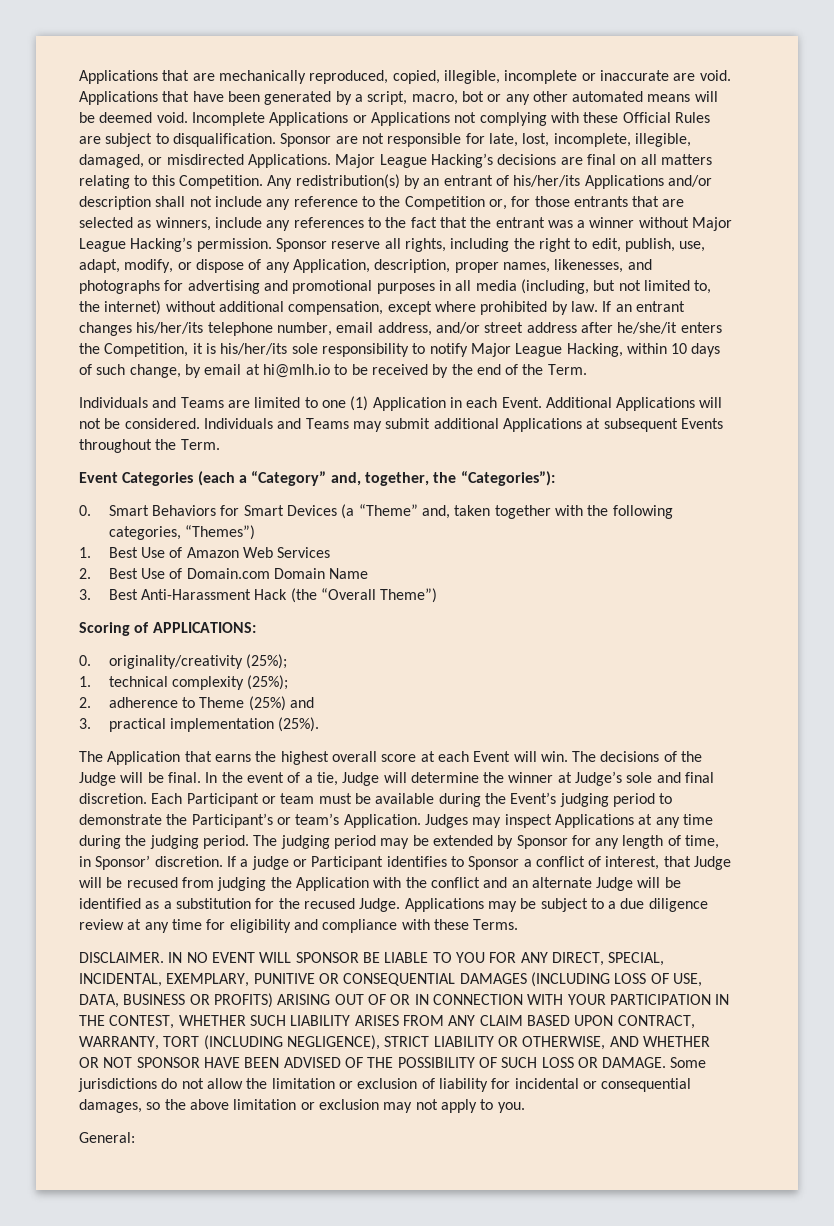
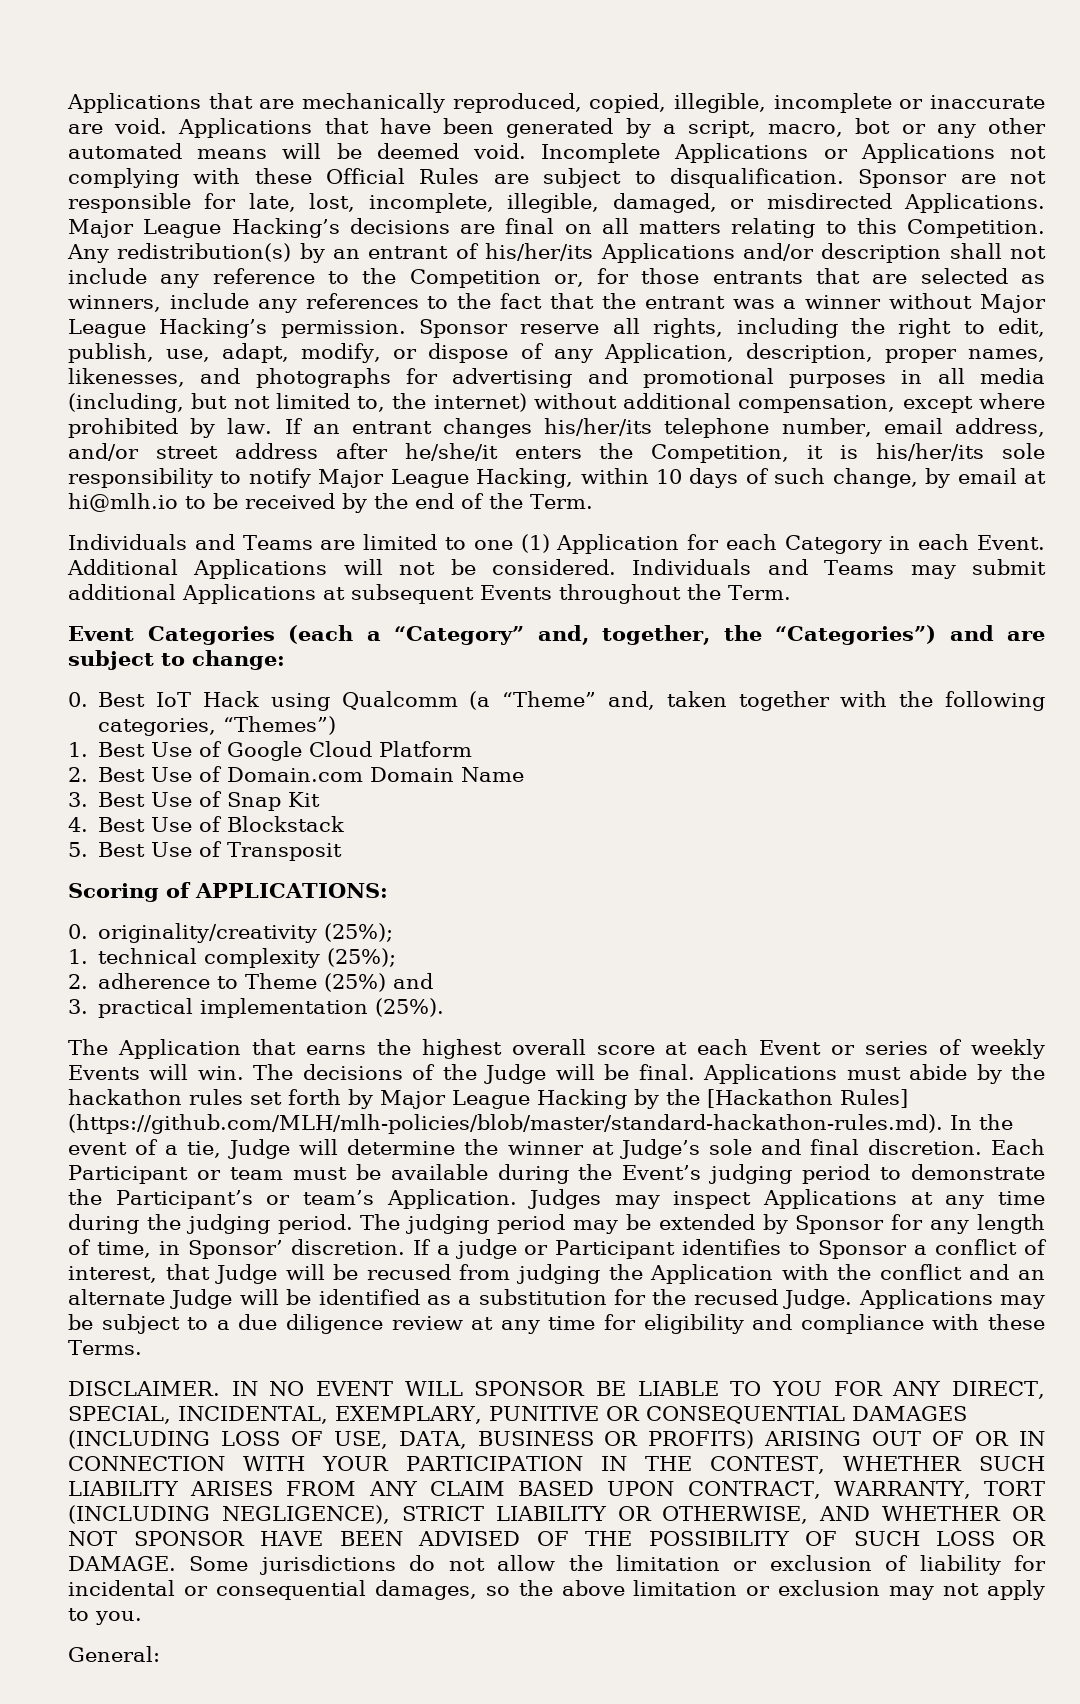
- Individuals and Teams are limited to one (1) Application in each Event.
+ Individuals and Teams are limited to one (1) Application for each Category in each Event.
- Event Categories (each a “Category” and, together, the “Categories”):
- 0. Smart Behaviors for Smart Devices (a “Theme” and, taken together with the following categories, “Themes”)
+ Event Categories (each a “Category” and, together, the “Categories”) and are subject to change:
+ 0. Best IoT Hack using Qualcomm (a “Theme” and, taken together with the following categories, “Themes”)
- 1. Best Use of Amazon Web Services
+ 1. Best Use of Google Cloud Platform
- 3. Best Anti-Harassment Hack (the “Overall Theme”)
+ 3. Best Use of Snap Kit
+ 4. Best Use of Blockstack
+ 5. Best Use of Transposit
- The Application that earns the highest overall score at each Event will win.
+ The Application that earns the highest overall score at each Event or series of weekly Events will win.
- In the event of a tie, Judge will determine the winner at Judge’s sole and final discretion.
+ Applications must abide by the hackathon rules set forth by Major League Hacking by the [Hackathon Rules] (https://github.com/MLH/mlh-policies/blob/master/standard-hackathon-rules.md). In the event of a tie, Judge will determine the winner at Judge’s sole and final discretion.

